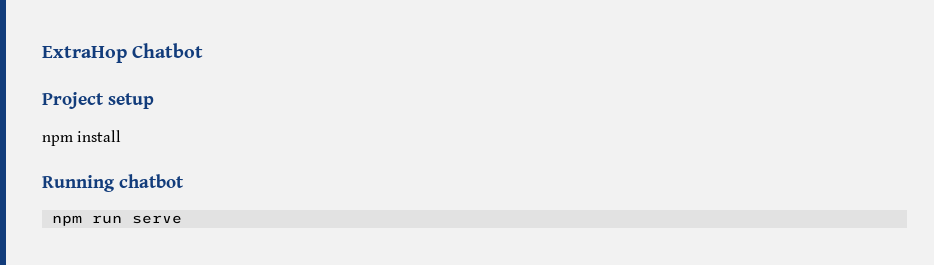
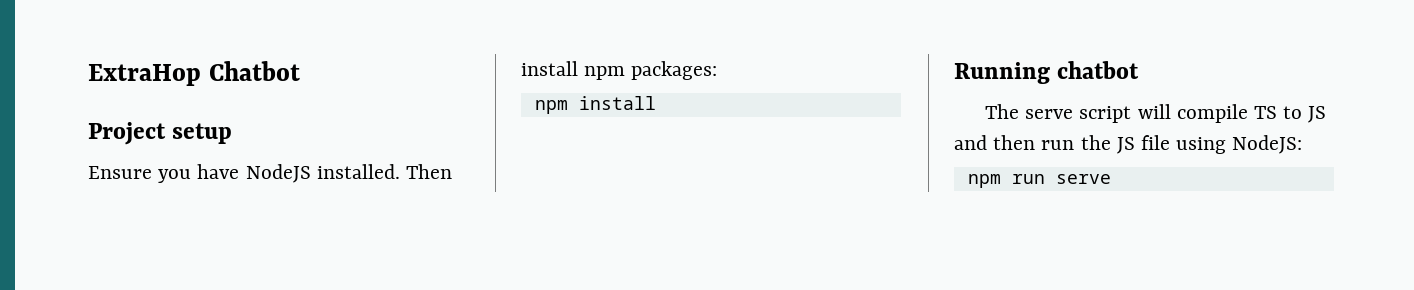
+ Ensure you have NodeJS installed. Then install npm packages:
  npm install
  Running chatbot
+ The serve script will compile TS to JS and then run the JS file using NodeJS:

